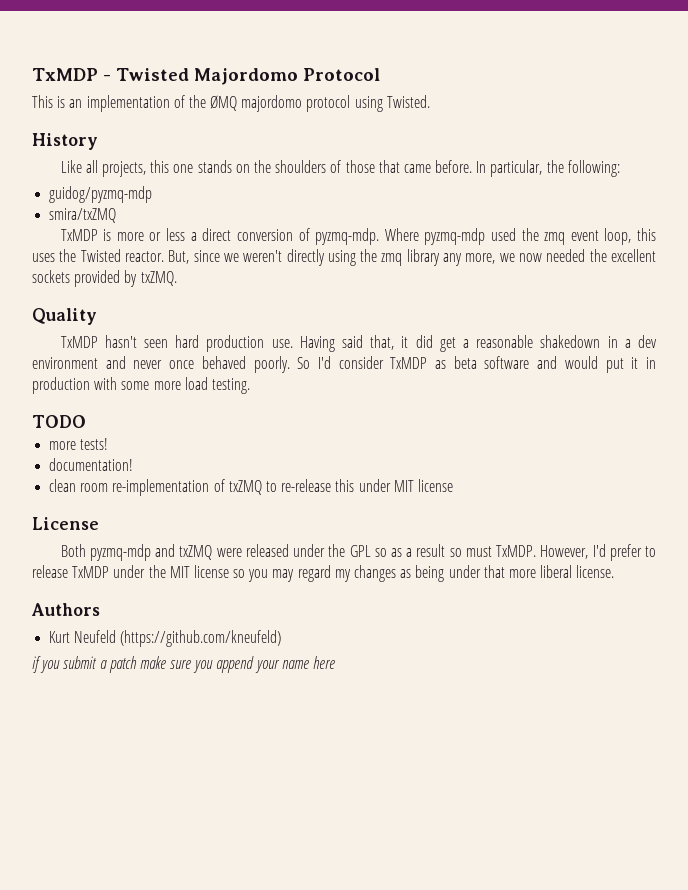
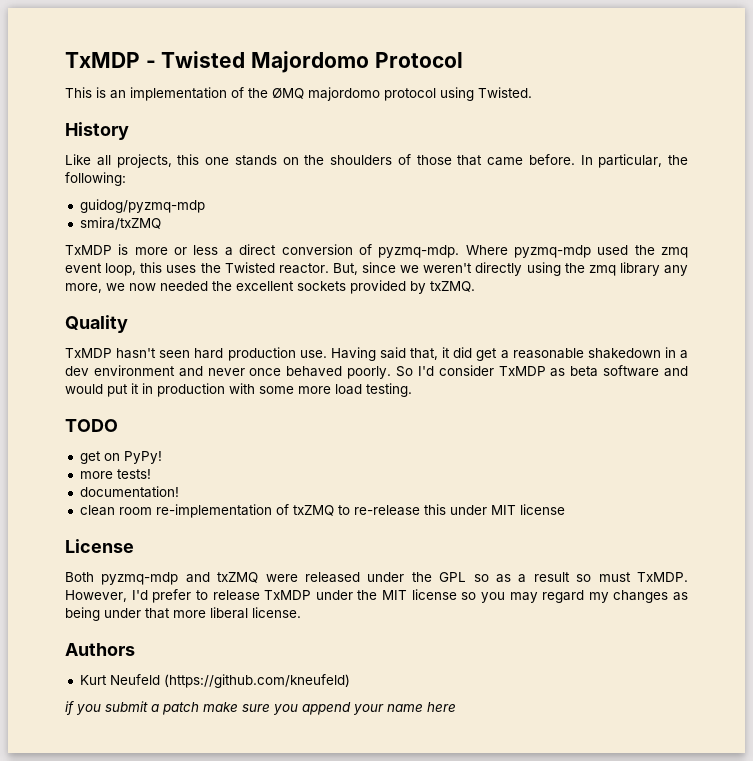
+ get on PyPy!

